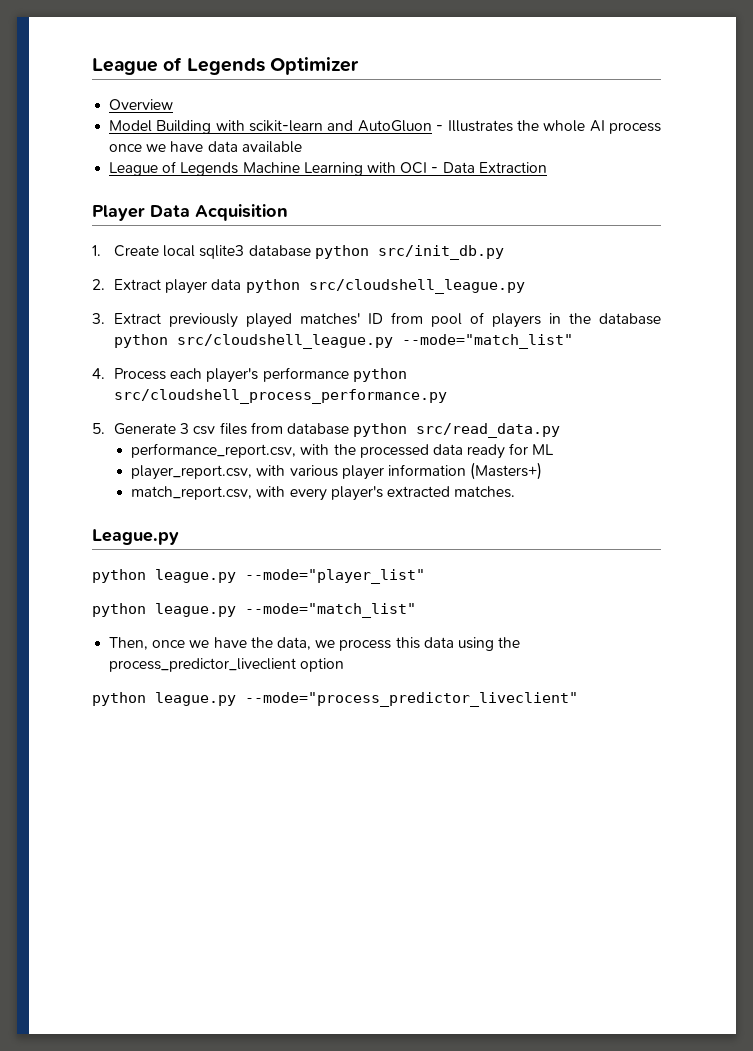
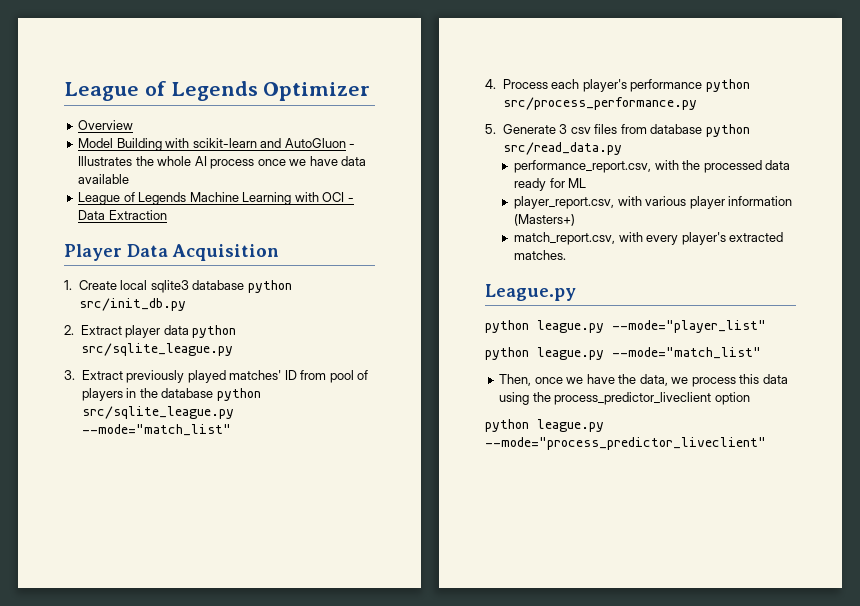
- 2. Extract player data python src/cloudshell_league.py
+ 2. Extract player data python src/sqlite_league.py
- 3. Extract previously played matches' ID from pool of players in the database python src/cloudshell_league.py --mode="match_list"
+ 3. Extract previously played matches' ID from pool of players in the database python src/sqlite_league.py --mode="match_list"
- 4. Process each player's performance python src/cloudshell_process_performance.py
+ 4. Process each player's performance python src/process_performance.py

